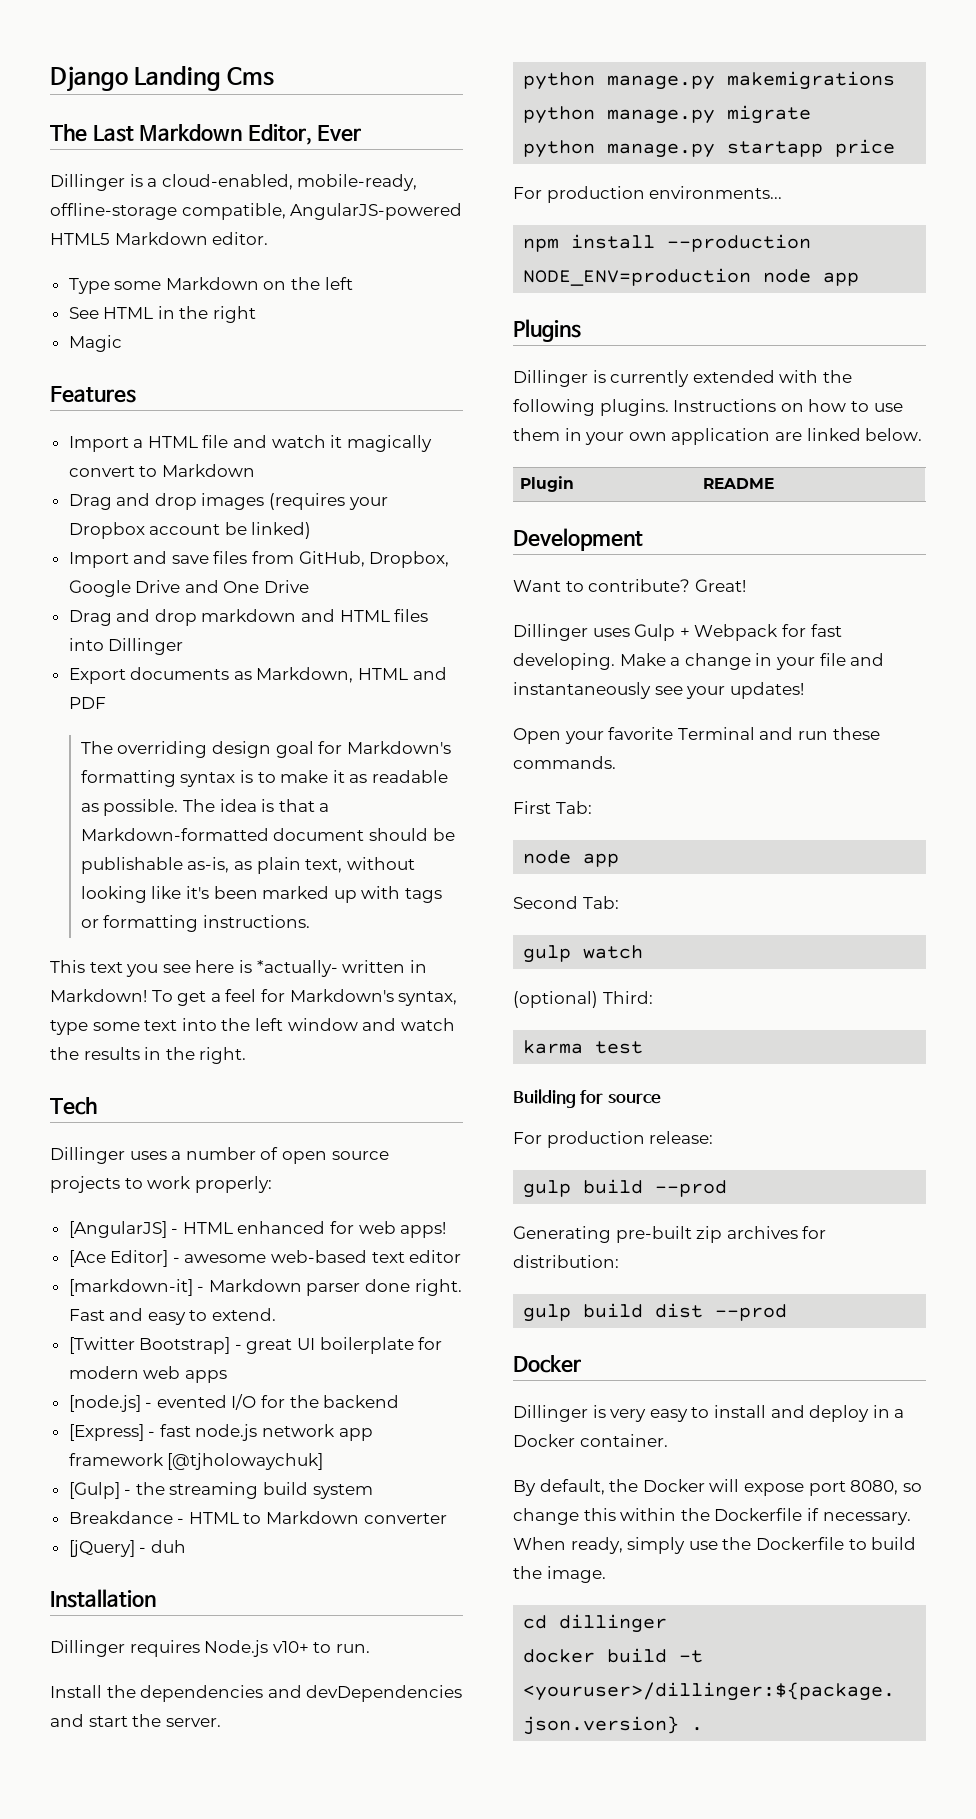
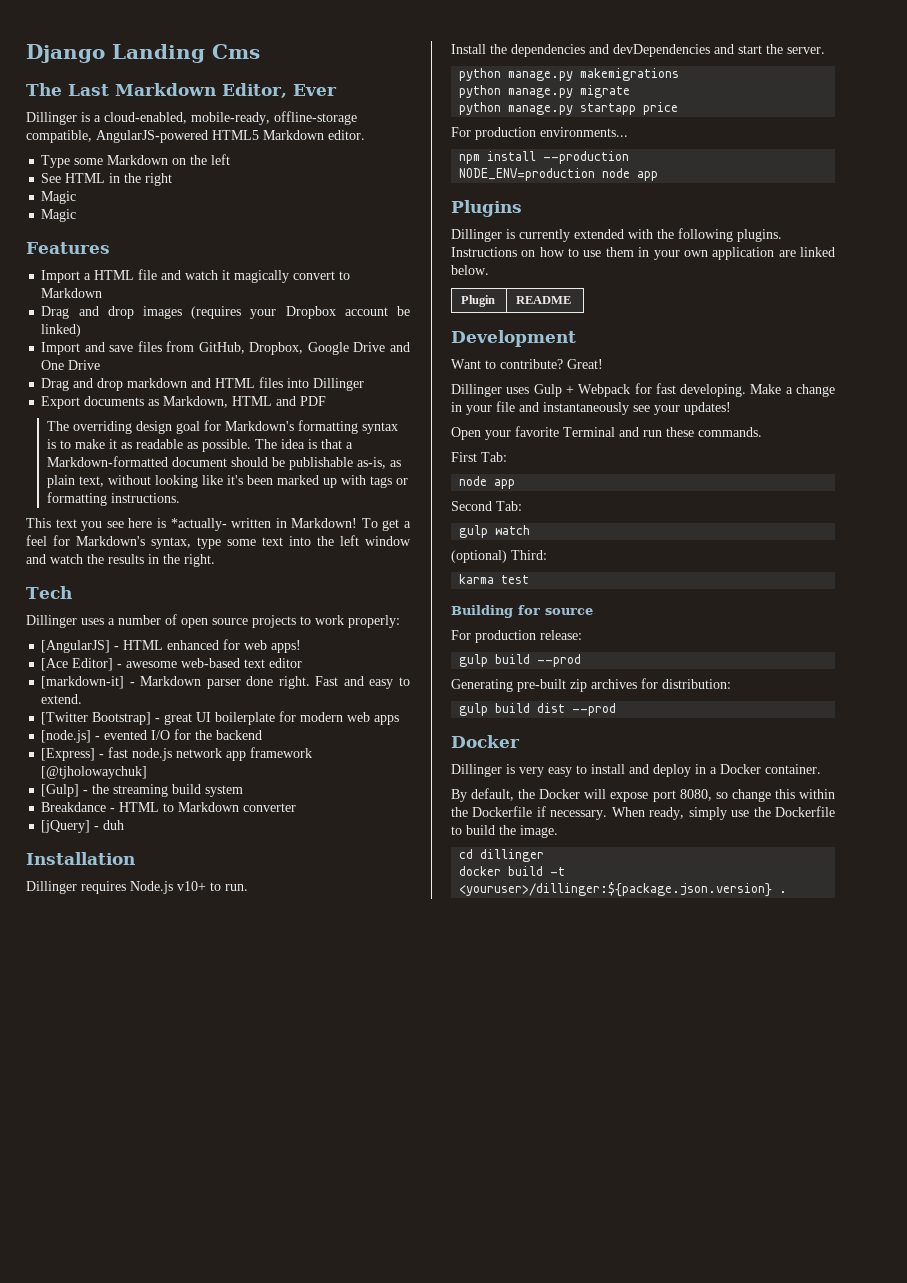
  See HTML in the right
+ Magic

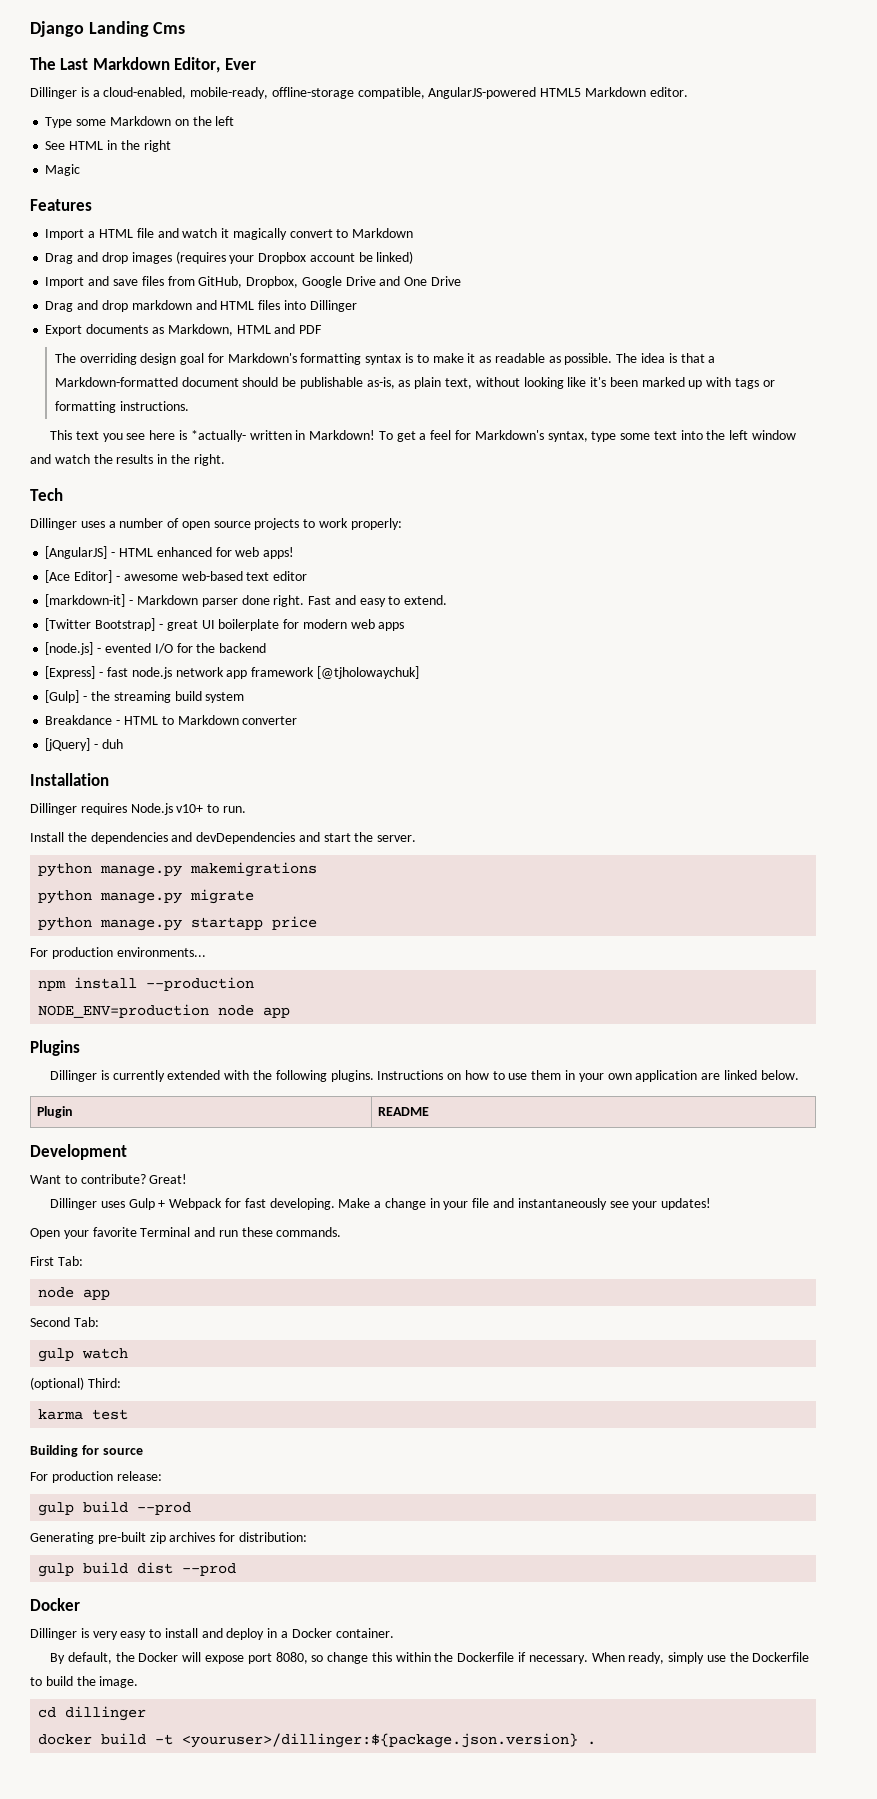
  See HTML in the right
- Magic

